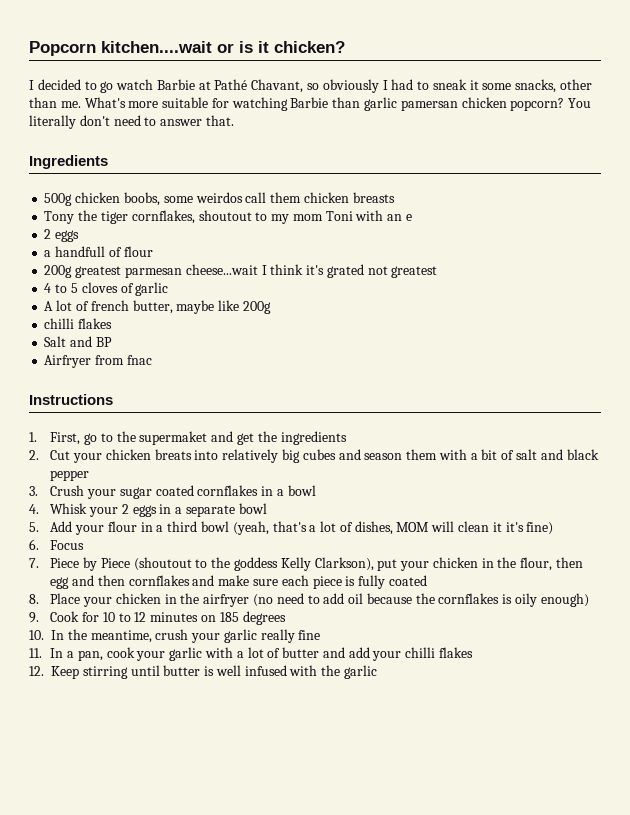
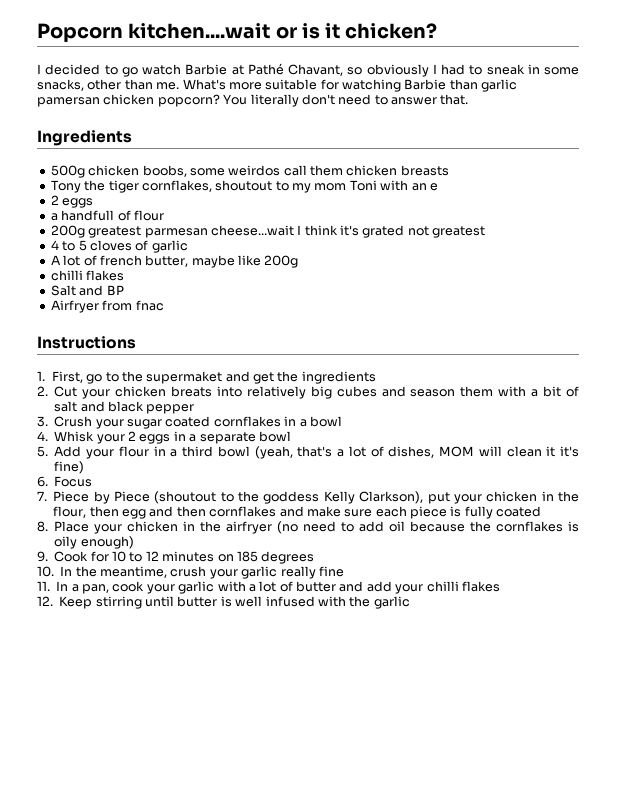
- I decided to go watch Barbie at Pathé Chavant, so obviously I had to sneak it some snacks, other than me.
+ I decided to go watch Barbie at Pathé Chavant, so obviously I had to sneak in some snacks, other than me.

